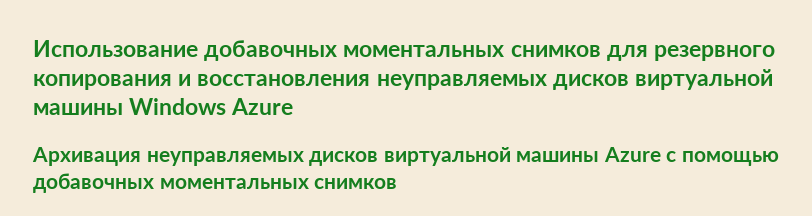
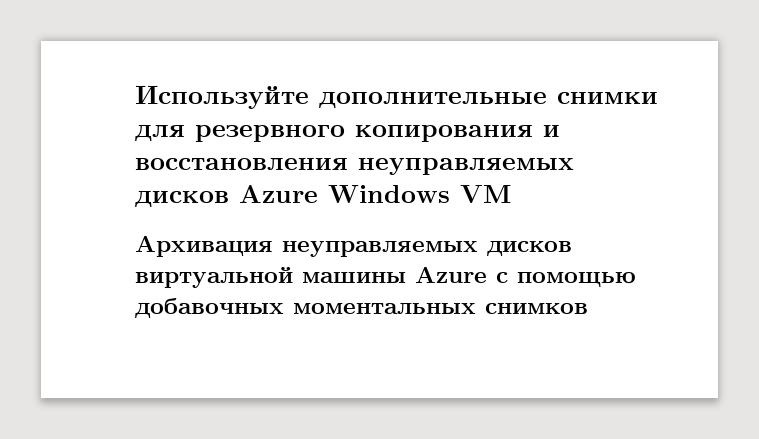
- Использование добавочных моментальных снимков для резервного копирования и восстановления неуправляемых дисков виртуальной машины Windows Azure
+ Используйте дополнительные снимки для резервного копирования и восстановления неуправляемых дисков Azure Windows VM

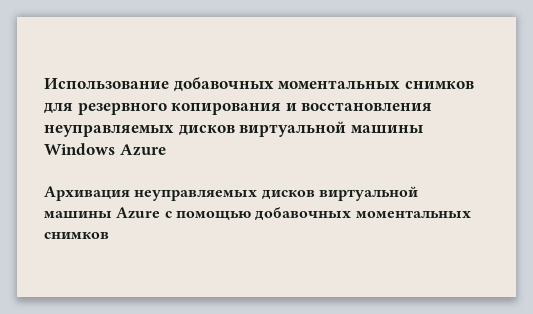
- Используйте дополнительные снимки для резервного копирования и восстановления неуправляемых дисков Azure Windows VM
+ Использование добавочных моментальных снимков для резервного копирования и восстановления неуправляемых дисков виртуальной машины Windows Azure

